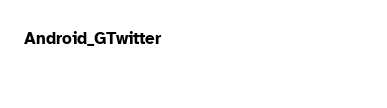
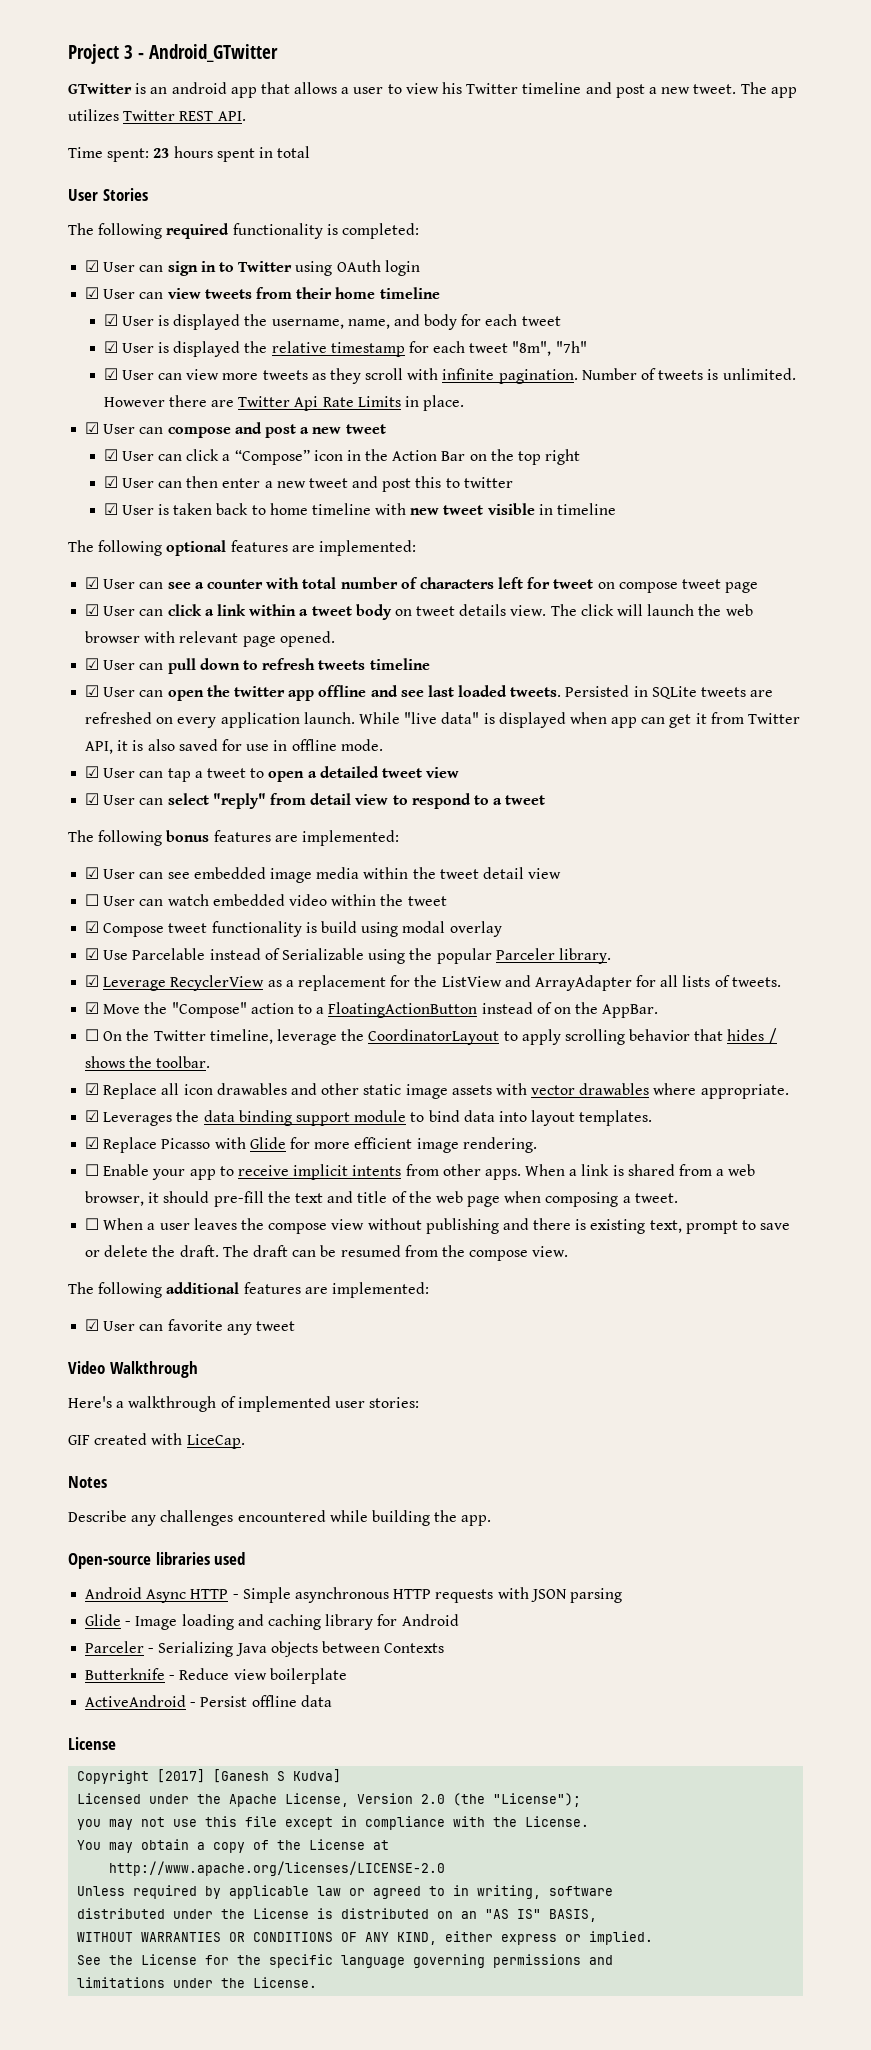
- Android_GTwitter
+ Project 3 - Android_GTwitter
+ GTwitter is an android app that allows a user to view his Twitter timeline and post a new tweet. The app utilizes Twitter REST API.
+ Time spent: 23 hours spent in total
+ User Stories
+ The following required functionality is completed:
+ ☑ User can sign in to Twitter using OAuth login
+ ☑ User can view tweets from their home timeline
+ ☑ User is displayed the username, name, and body for each tweet
+ ☑ User is displayed the relative timestamp for each tweet "8m", "7h"
+ ☑ User can view more tweets as they scroll with infinite pagination. Number of tweets is unlimited. However there are Twitter Api Rate Limits in place.
+ ☑ User can compose and post a new tweet
+ ☑ User can click a “Compose” icon in the Action Bar on the top right
+ ☑ User can then enter a new tweet and post this to twitter
+ ☑ User is taken back to home timeline with new tweet visible in timeline
+ The following optional features are implemented:
+ ☑ User can see a counter with total number of characters left for tweet on compose tweet page
+ ☑ User can click a link within a tweet body on tweet details view. The click will launch the web browser with relevant page opened.
+ ☑ User can pull down to refresh tweets timeline
+ ☑ User can open the twitter app offline and see last loaded tweets. Persisted in SQLite tweets are refreshed on every application launch. While "live data" is displayed when app can get it from Twitter API, it is also saved for use in offline mode.
+ ☑ User can tap a tweet to open a detailed tweet view
+ ☑ User can select "reply" from detail view to respond to a tweet
+ The following bonus features are implemented:
+ ☑ User can see embedded image media within the tweet detail view
+ ☐ User can watch embedded video within the tweet
+ ☑ Compose tweet functionality is build using modal overlay
+ ☑ Use Parcelable instead of Serializable using the popular Parceler library.
+ ☑ Leverage RecyclerView as a replacement for the ListView and ArrayAdapter for all lists of tweets.
+ ☑ Move the "Compose" action to a FloatingActionButton instead of on the AppBar.
+ ☐ On the Twitter timeline, leverage the CoordinatorLayout to apply scrolling behavior that hides / shows the toolbar.
+ ☑ Replace all icon drawables and other static image assets with vector drawables where appropriate.
+ ☑ Leverages the data binding support module to bind data into layout templates.
+ ☑ Replace Picasso with Glide for more efficient image rendering.
+ ☐ Enable your app to receive implicit intents from other apps. When a link is shared from a web browser, it should pre-fill the text and title of the web page when composing a tweet.
+ ☐ When a user leaves the compose view without publishing and there is existing text, prompt to save or delete the draft. The draft can be resumed from the compose view.
+ The following additional features are implemented:
+ ☑ User can favorite any tweet
+ Video Walkthrough
+ Here's a walkthrough of implemented user stories:
+ GIF created with LiceCap.
+ Notes
+ Describe any challenges encountered while building the app.
+ Open-source libraries used
+ Android Async HTTP - Simple asynchronous HTTP requests with JSON parsing
+ Glide - Image loading and caching library for Android
+ Parceler - Serializing Java objects between Contexts
+ Butterknife - Reduce view boilerplate
+ ActiveAndroid - Persist offline data
+ License
+ Copyright [2017] [Ganesh S Kudva]
+ Licensed under the Apache License, Version 2.0 (the "License");
+ you may not use this file except in compliance with the License.
+ You may obtain a copy of the License at
+ http://www.apache.org/licenses/LICENSE-2.0
+ Unless required by applicable law or agreed to in writing, software
+ distributed under the License is distributed on an "AS IS" BASIS,
+ WITHOUT WARRANTIES OR CONDITIONS OF ANY KIND, either express or implied.
+ See the License for the specific language governing permissions and
+ limitations under the License.

